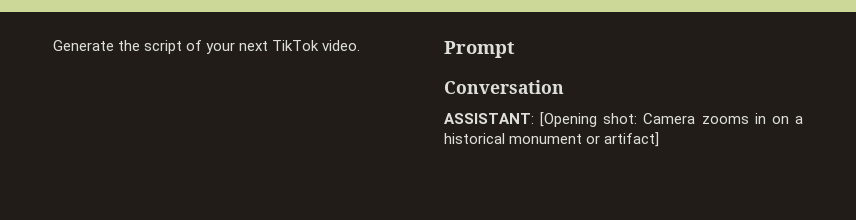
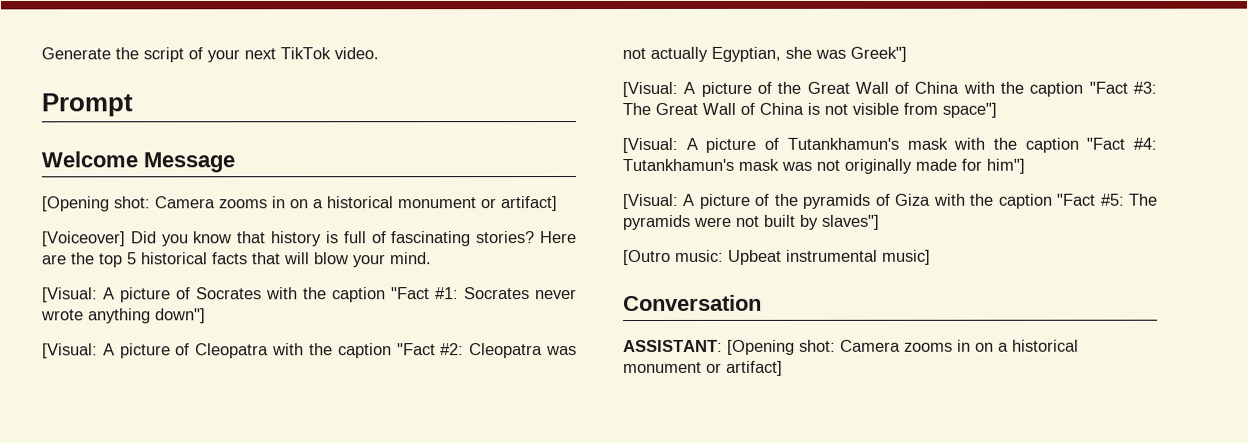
+ Welcome Message
+ [Opening shot: Camera zooms in on a historical monument or artifact]
+ [Voiceover] Did you know that history is full of fascinating stories? Here are the top 5 historical facts that will blow your mind.
+ [Visual: A picture of Socrates with the caption "Fact #1: Socrates never wrote anything down"]
+ [Visual: A picture of Cleopatra with the caption "Fact #2: Cleopatra was not actually Egyptian, she was Greek"]
+ [Visual: A picture of the Great Wall of China with the caption "Fact #3: The Great Wall of China is not visible from space"]
+ [Visual: A picture of Tutankhamun's mask with the caption "Fact #4: Tutankhamun's mask was not originally made for him"]
+ [Visual: A picture of the pyramids of Giza with the caption "Fact #5: The pyramids were not built by slaves"]
+ [Outro music: Upbeat instrumental music]

